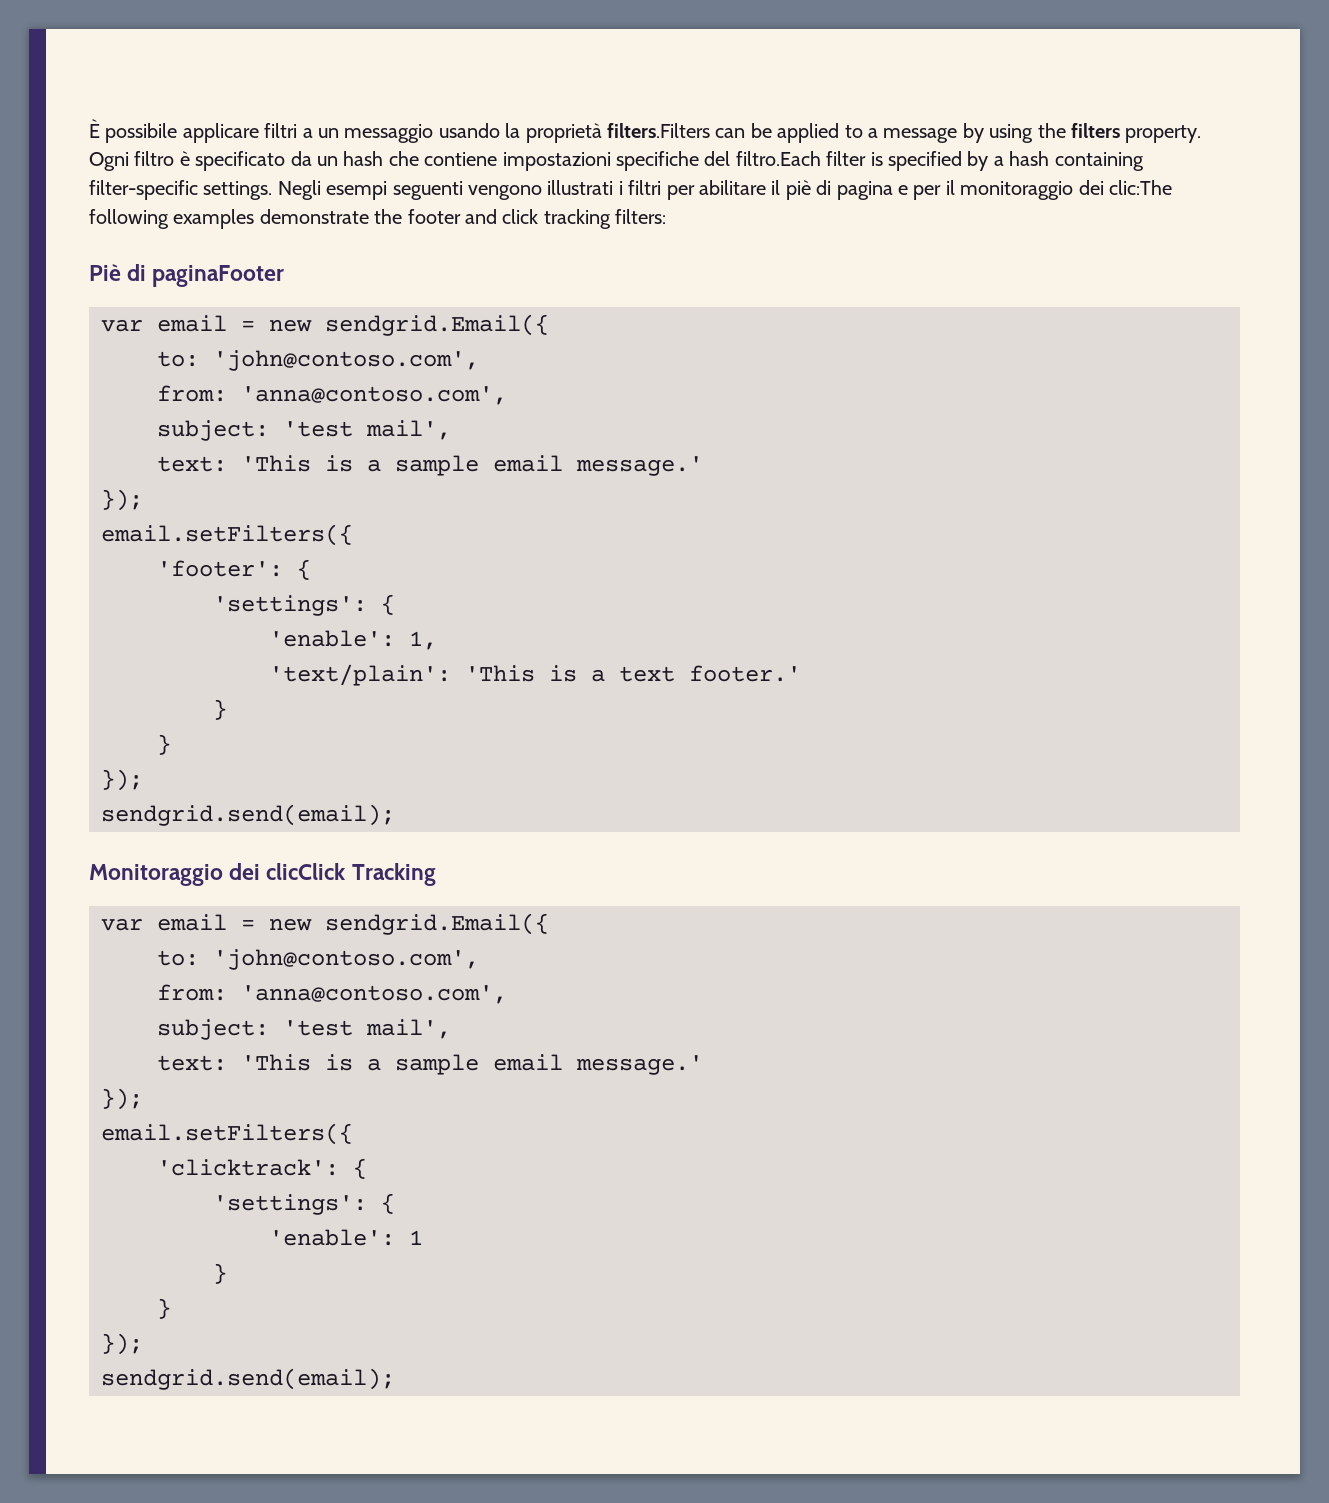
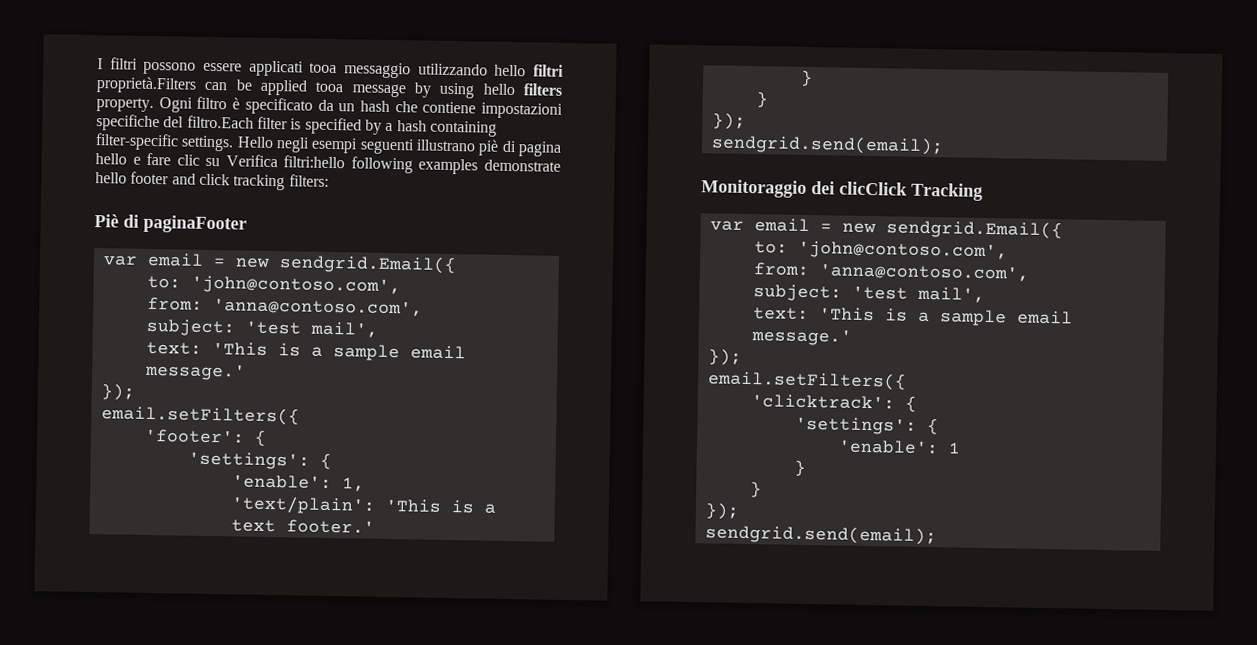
- È possibile applicare filtri a un messaggio usando la proprietà filters.Filters can be applied to a message by using the filters property.
+ I filtri possono essere applicati tooa messaggio utilizzando hello filtri proprietà.Filters can be applied tooa message by using hello filters property.
- Negli esempi seguenti vengono illustrati i filtri per abilitare il piè di pagina e per il monitoraggio dei clic:The following examples demonstrate the footer and click tracking filters:
+ Hello negli esempi seguenti illustrano piè di pagina hello e fare clic su Verifica filtri:hello following examples demonstrate hello footer and click tracking filters:

